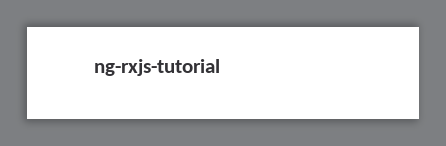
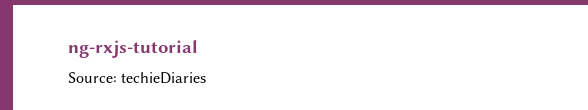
+ Source: techieDiaries

